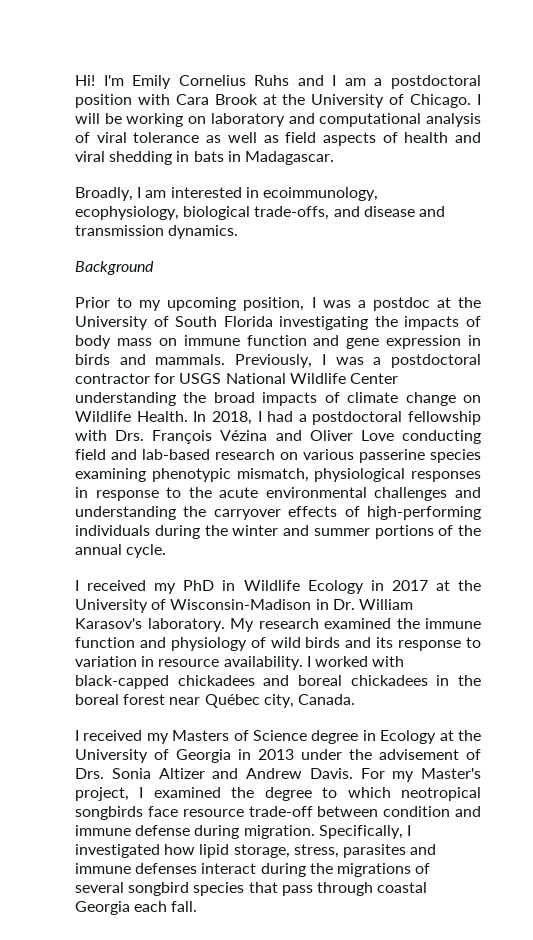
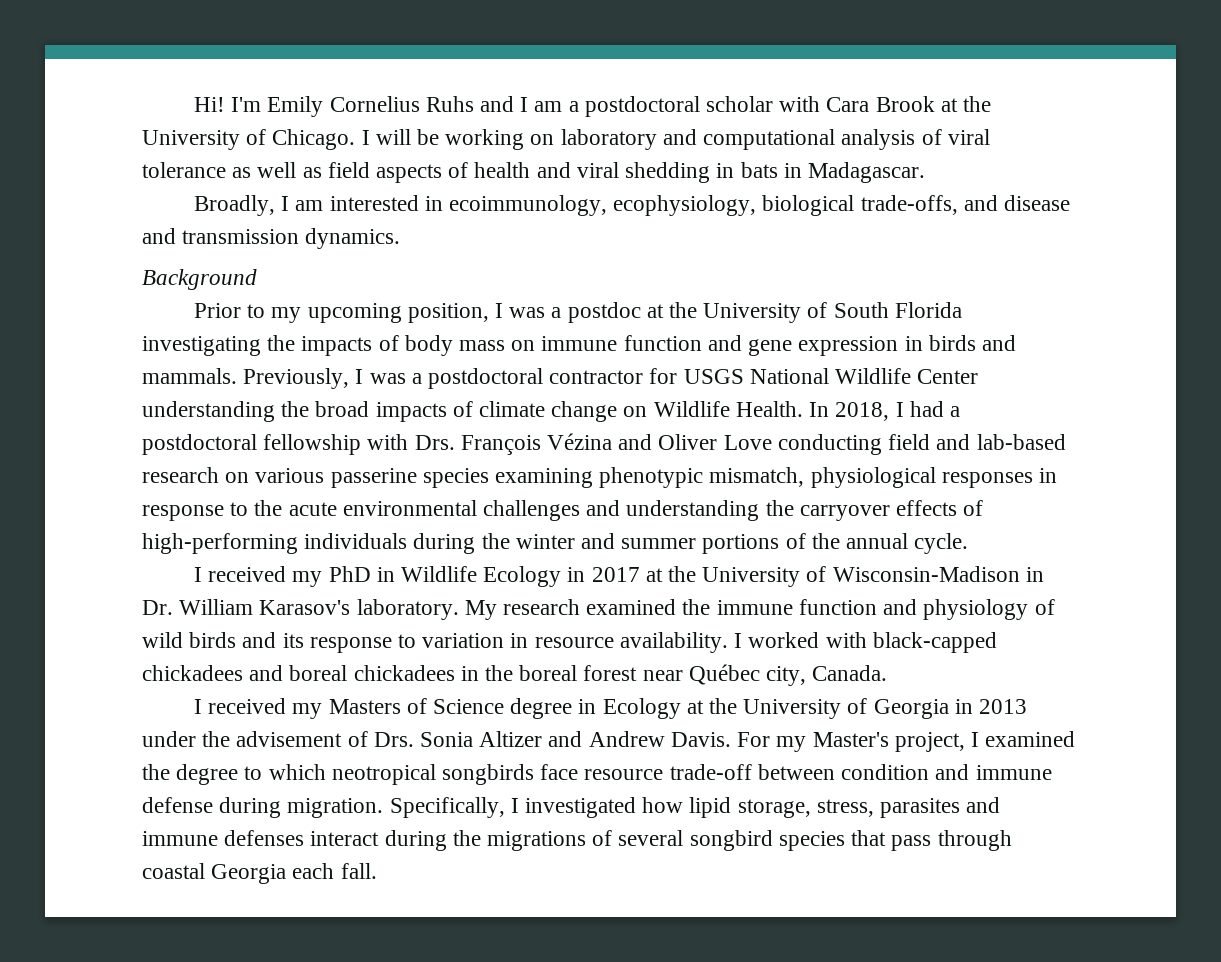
- I'm Emily Cornelius Ruhs and I am a postdoctoral position with Cara Brook at the University of Chicago.
+ I'm Emily Cornelius Ruhs and I am a postdoctoral scholar with Cara Brook at the University of Chicago.

